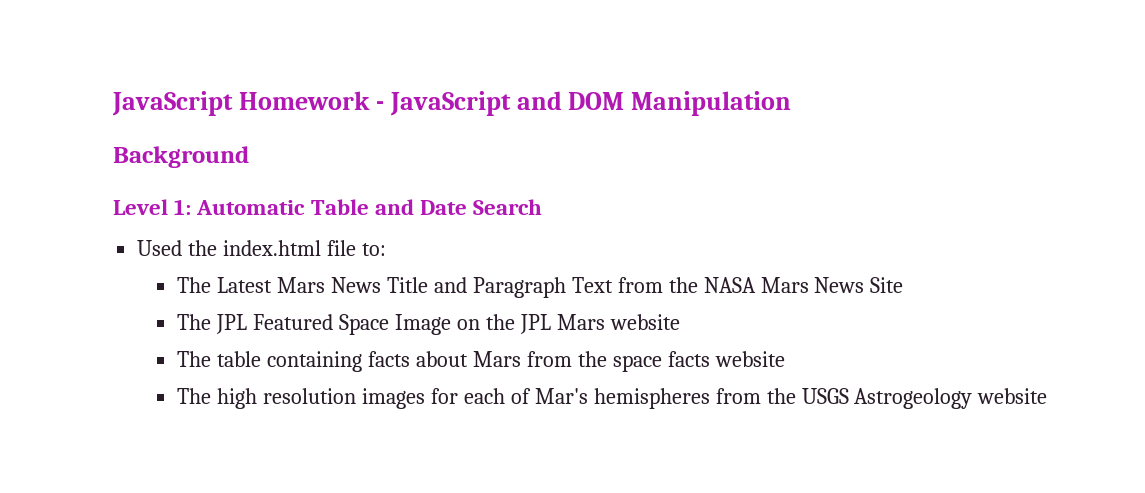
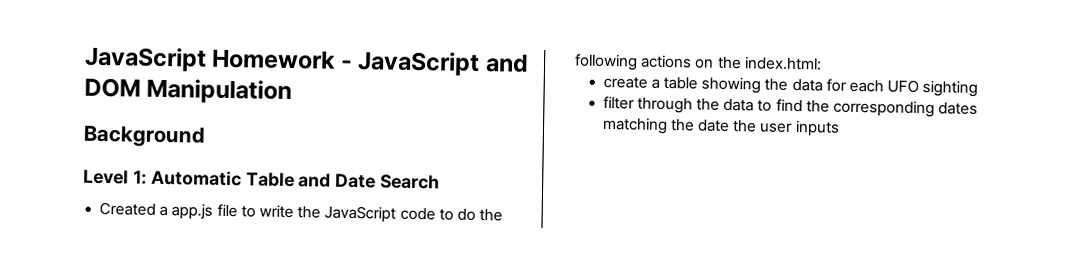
- Used the index.html file to:
- The Latest Mars News Title and Paragraph Text from the NASA Mars News Site
- The JPL Featured Space Image on the JPL Mars website
- The table containing facts about Mars from the space facts website
- The high resolution images for each of Mar's hemispheres from the USGS Astrogeology website
+ Created a app.js file to write the JavaScript code to do the following actions on the index.html:
+ create a table showing the data for each UFO sighting
+ filter through the data to find the corresponding dates matching the date the user inputs

